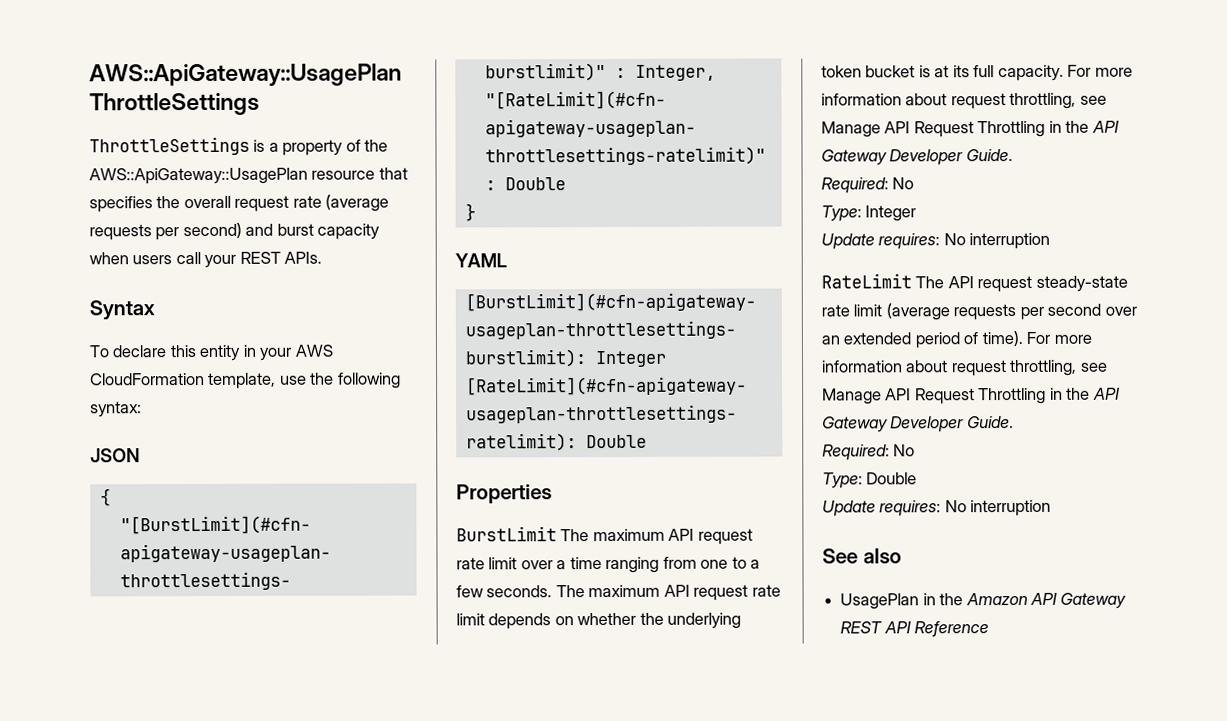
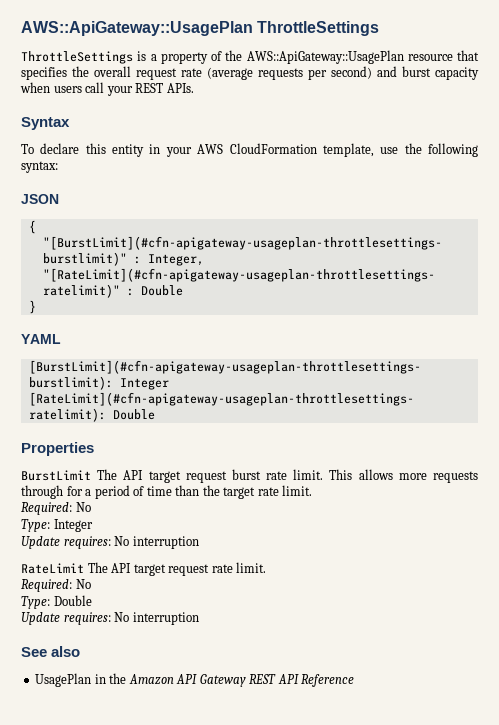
- BurstLimit The maximum API request rate limit over a time ranging from one to a few seconds. The maximum API request rate limit depends on whether the underlying token bucket is at its full capacity. For more information about request throttling, see Manage API Request Throttling in the API Gateway Developer Guide.
+ BurstLimit The API target request burst rate limit. This allows more requests through for a period of time than the target rate limit.
- RateLimit The API request steady-state rate limit (average requests per second over an extended period of time). For more information about request throttling, see Manage API Request Throttling in the API Gateway Developer Guide.
+ RateLimit The API target request rate limit.

